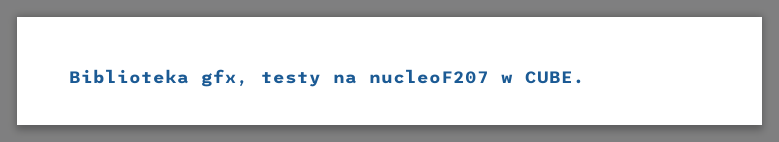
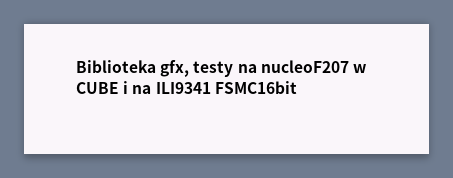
- Biblioteka gfx, testy na nucleoF207 w CUBE.
+ Biblioteka gfx, testy na nucleoF207 w CUBE i na ILI9341 FSMC16bit

